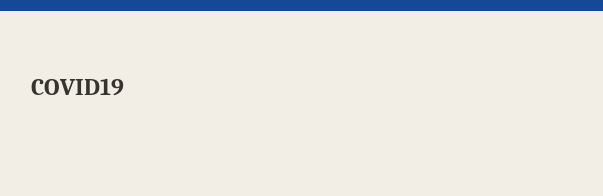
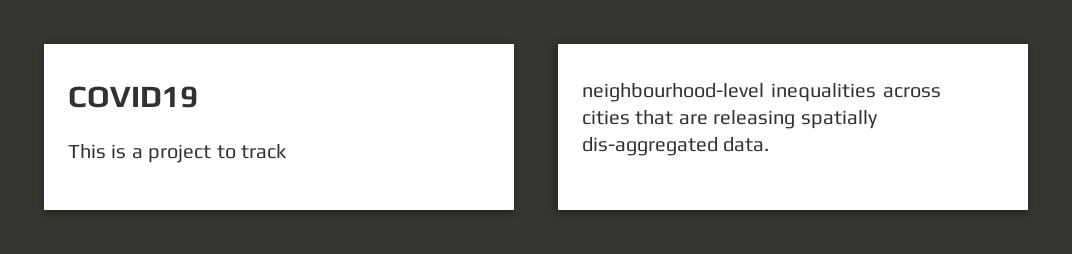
+ This is a project to track neighbourhood-level inequalities across cities that are releasing spatially dis-aggregated data.

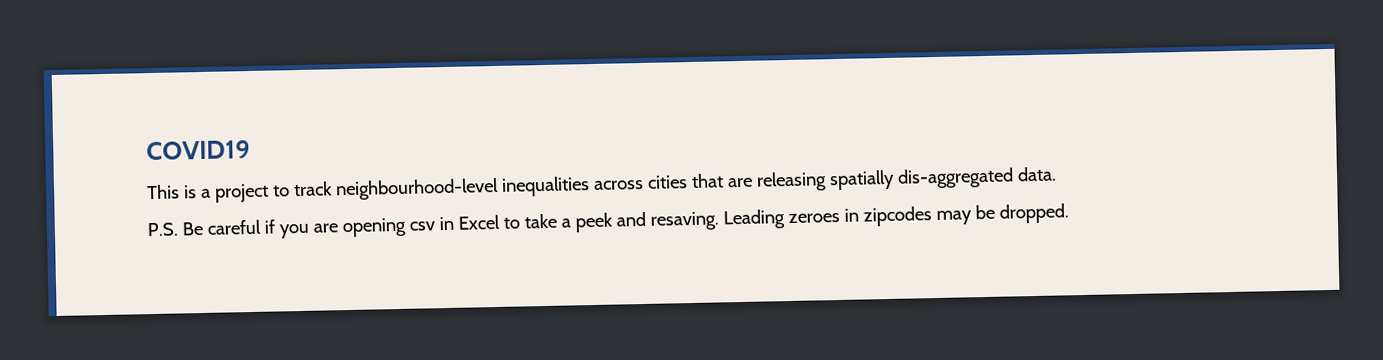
+ P.S. Be careful if you are opening csv in Excel to take a peek and resaving. Leading zeroes in zipcodes may be dropped.

